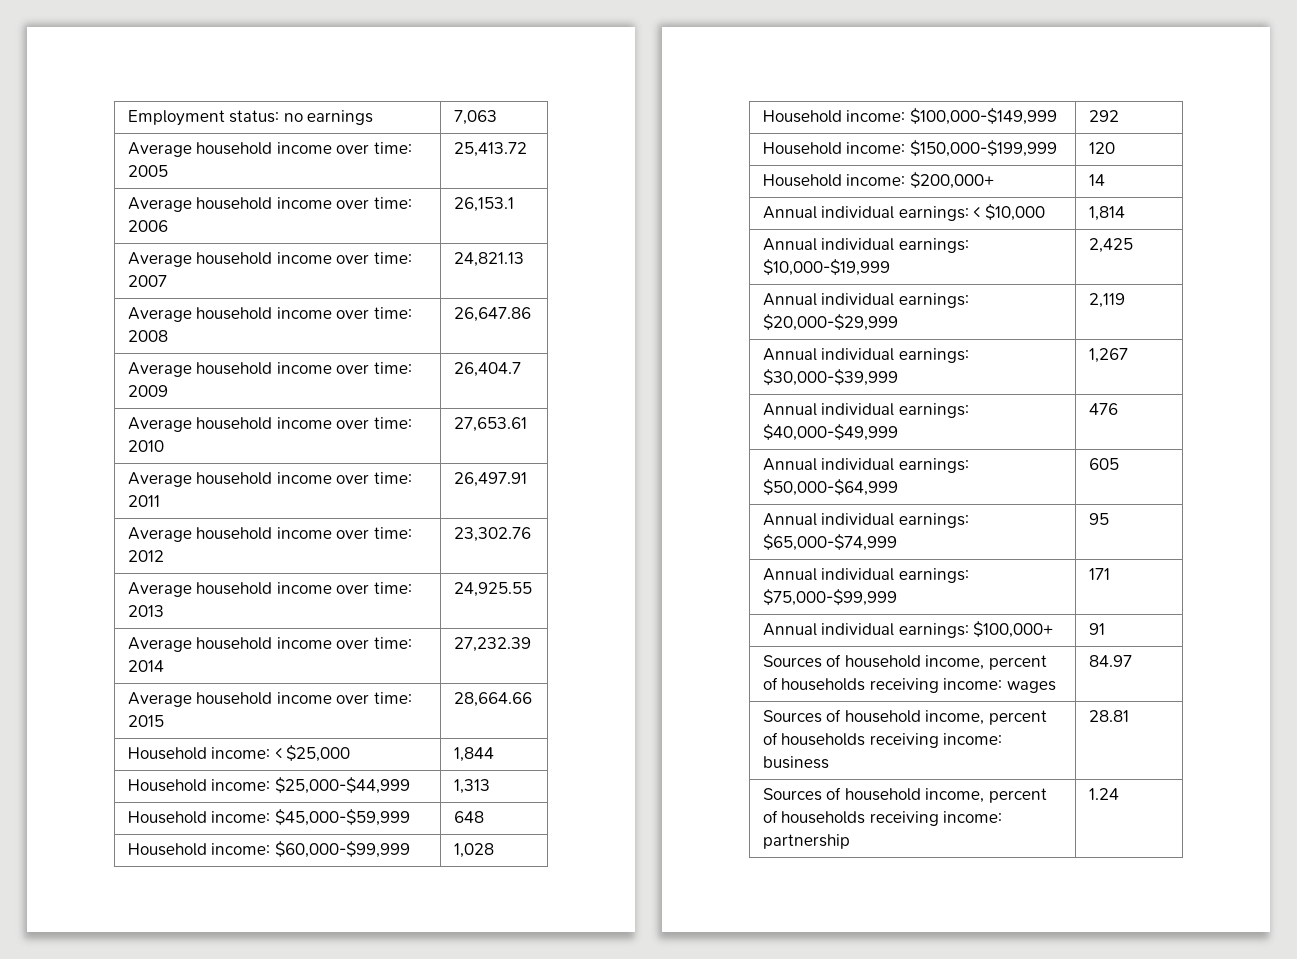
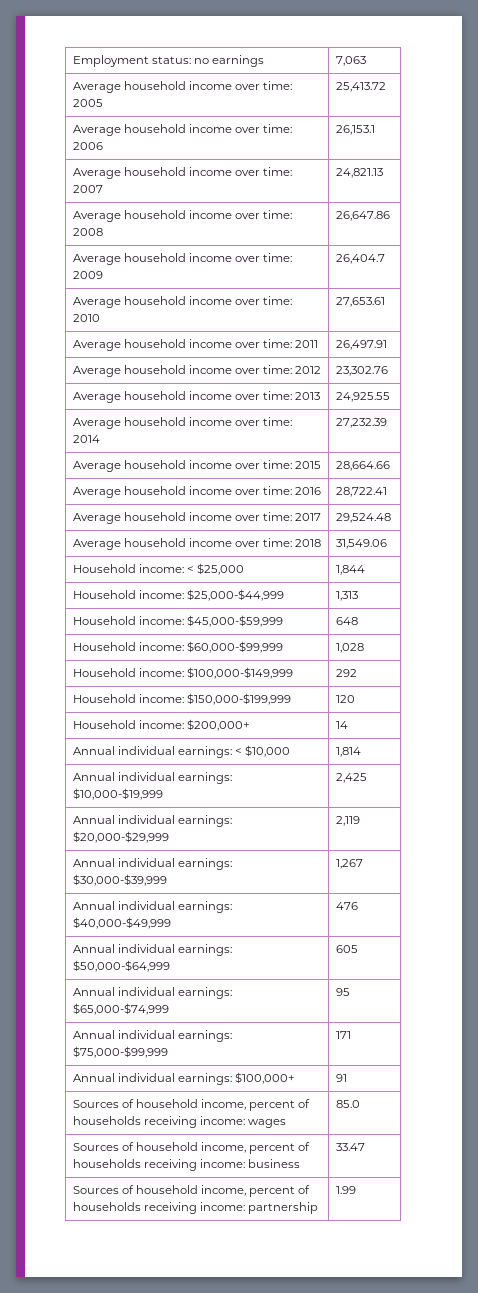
+ Average household income over time: 2016 | 28,722.41
+ Average household income over time: 2017 | 29,524.48
+ Average household income over time: 2018 | 31,549.06
- Sources of household income, percent of households receiving income: wages | 84.97
+ Sources of household income, percent of households receiving income: wages | 85.0
- Sources of household income, percent of households receiving income: business | 28.81
+ Sources of household income, percent of households receiving income: business | 33.47
- Sources of household income, percent of households receiving income: partnership | 1.24
+ Sources of household income, percent of households receiving income: partnership | 1.99

